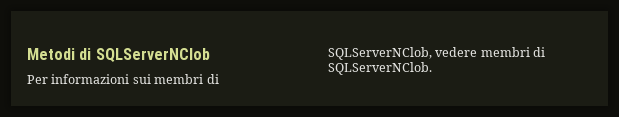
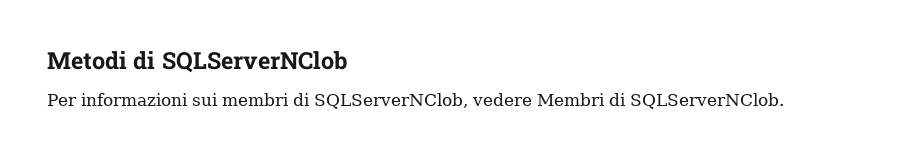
- Per informazioni sui membri di SQLServerNClob, vedere membri di SQLServerNClob.
+ Per informazioni sui membri di SQLServerNClob, vedere Membri di SQLServerNClob.

